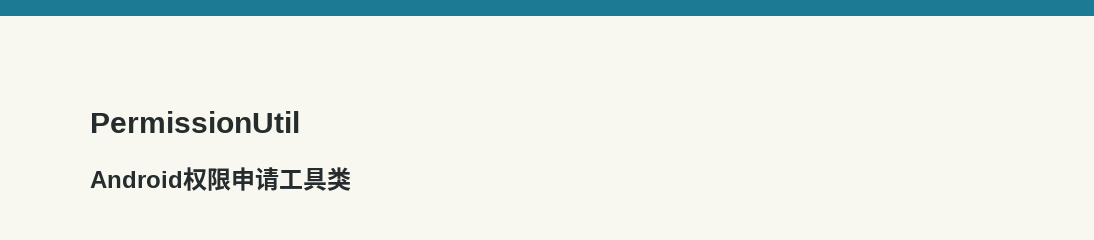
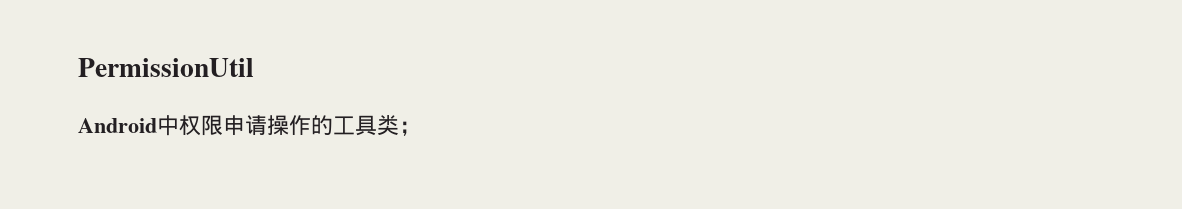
- Android权限申请工具类
+ Android中权限申请操作的工具类；

